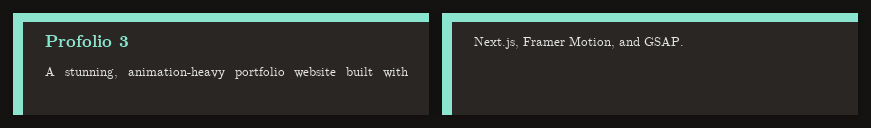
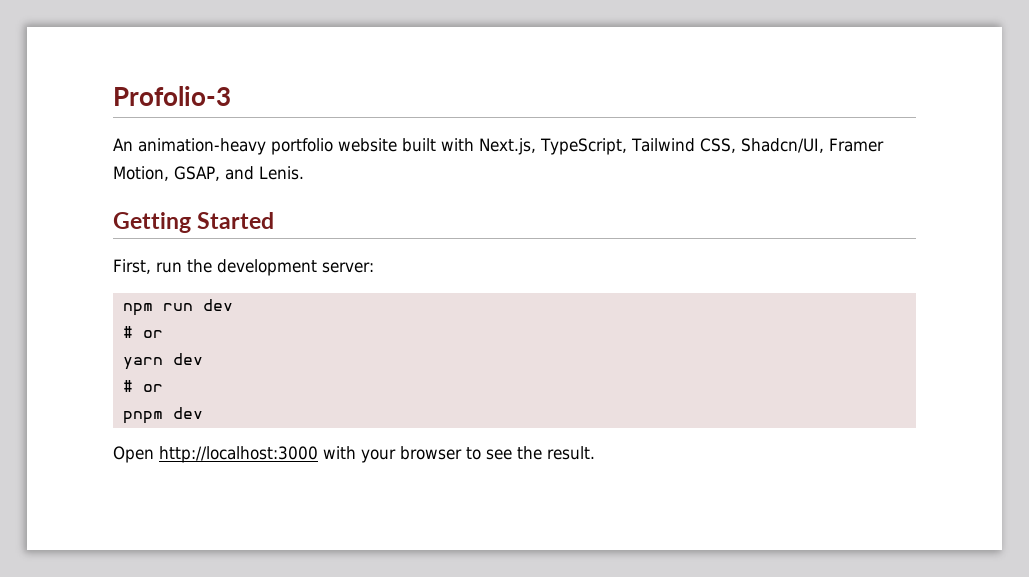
- Profolio 3
- A stunning, animation-heavy portfolio website built with Next.js, Framer Motion, and GSAP.
+ Profolio-3
+ An animation-heavy portfolio website built with Next.js, TypeScript, Tailwind CSS, Shadcn/UI, Framer Motion, GSAP, and Lenis.
+ Getting Started
+ First, run the development server:
+ npm run dev
+ # or
+ yarn dev
+ # or
+ pnpm dev
+ Open http://localhost:3000 with your browser to see the result.

